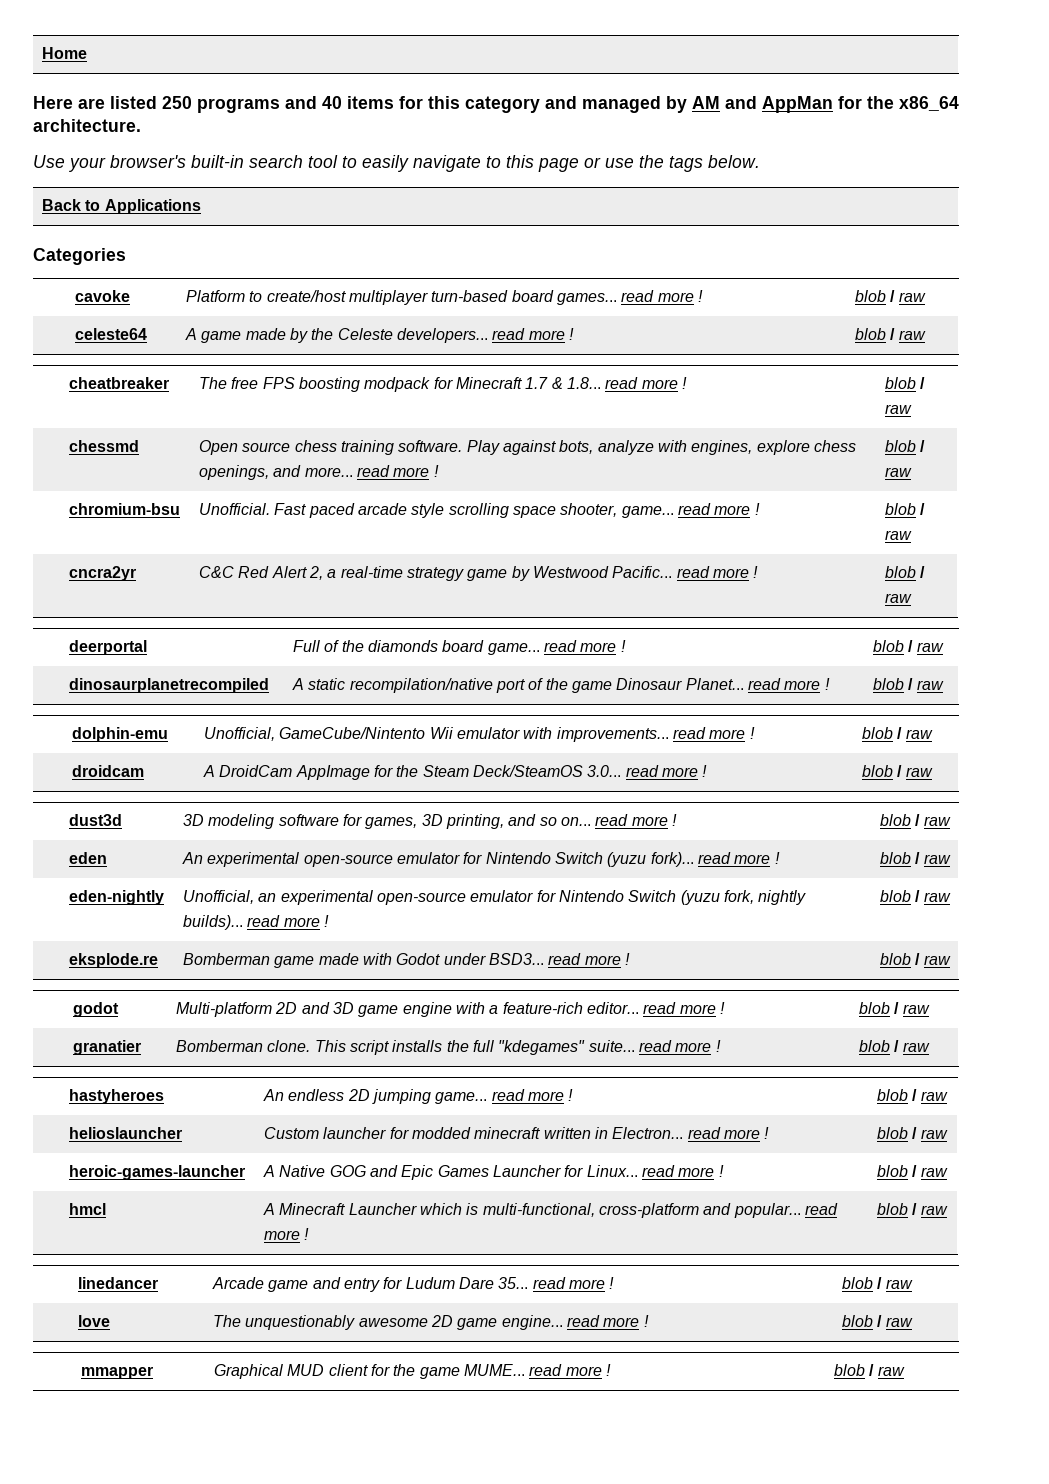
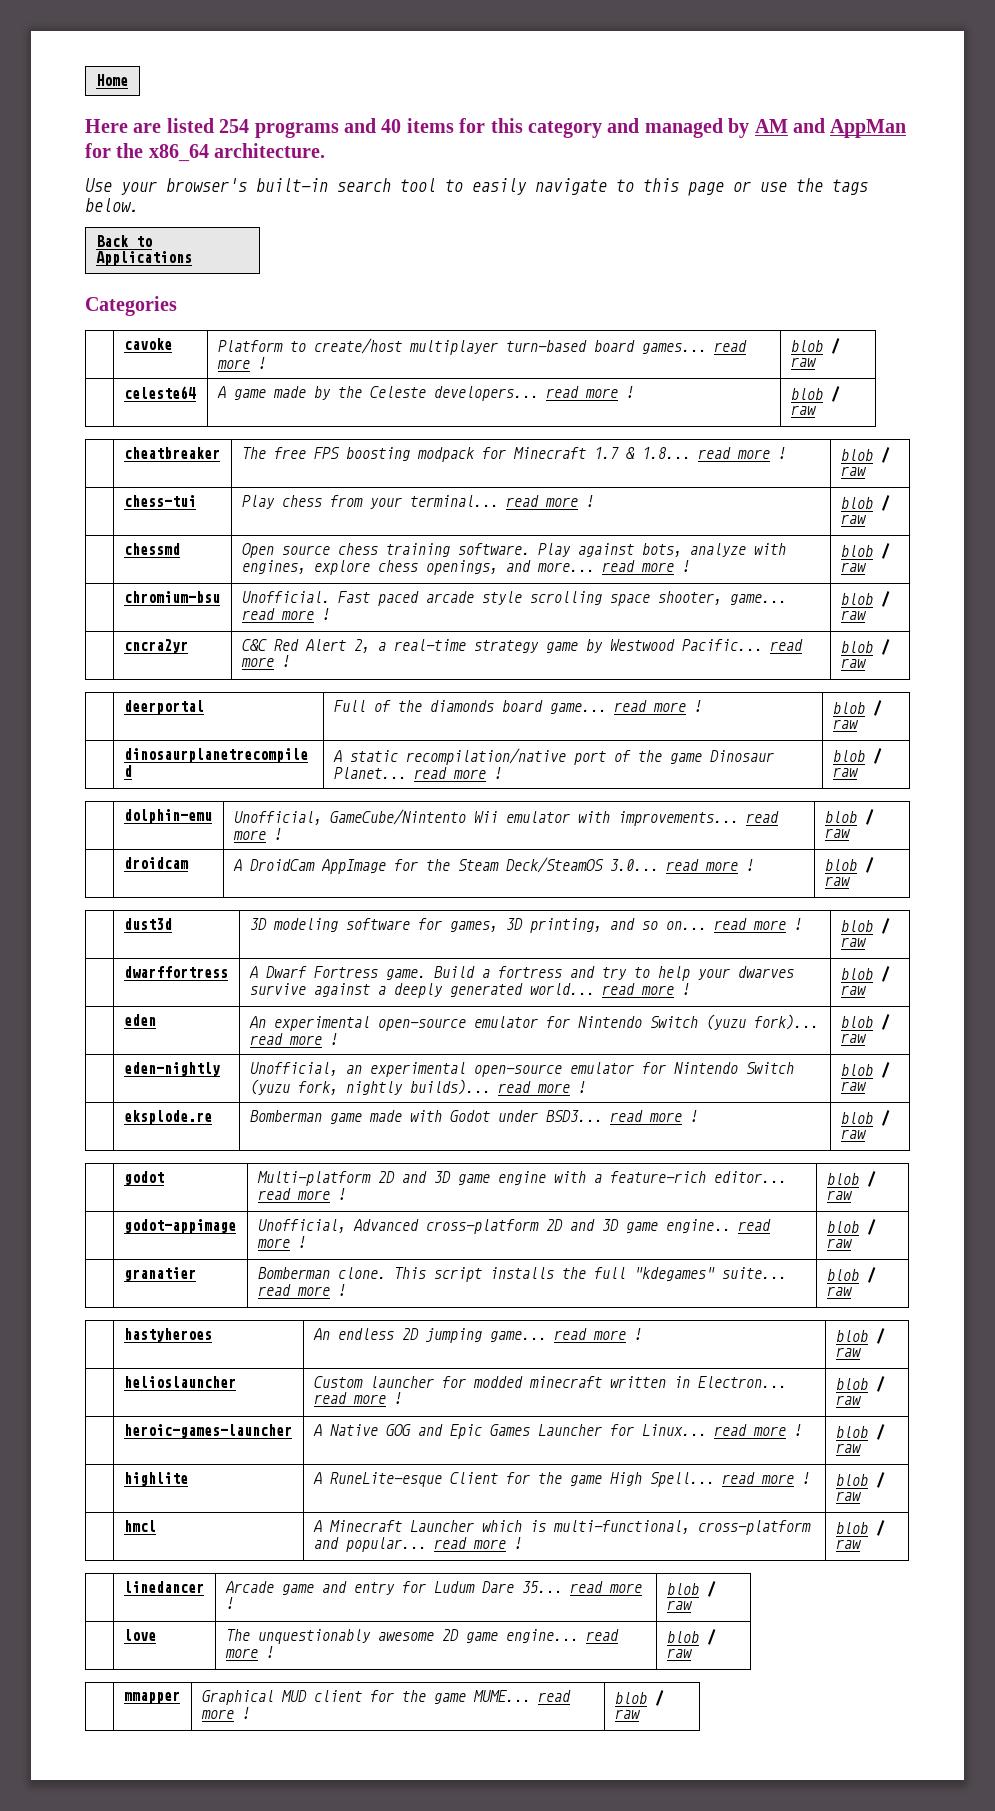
- Here are listed 250 programs and 40 items for this category and managed by AM and AppMan for the x86_64 architecture.
+ Here are listed 254 programs and 40 items for this category and managed by AM and AppMan for the x86_64 architecture.
+ | chess-tui | Play chess from your terminal... read more ! | blob / raw
+ | dwarffortress | A Dwarf Fortress game. Build a fortress and try to help your dwarves survive against a deeply generated world... read more ! | blob / raw
+ | godot-appimage | Unofficial, Advanced cross-platform 2D and 3D game engine.. read more ! | blob / raw
+ | highlite | A RuneLite-esque Client for the game High Spell... read more ! | blob / raw

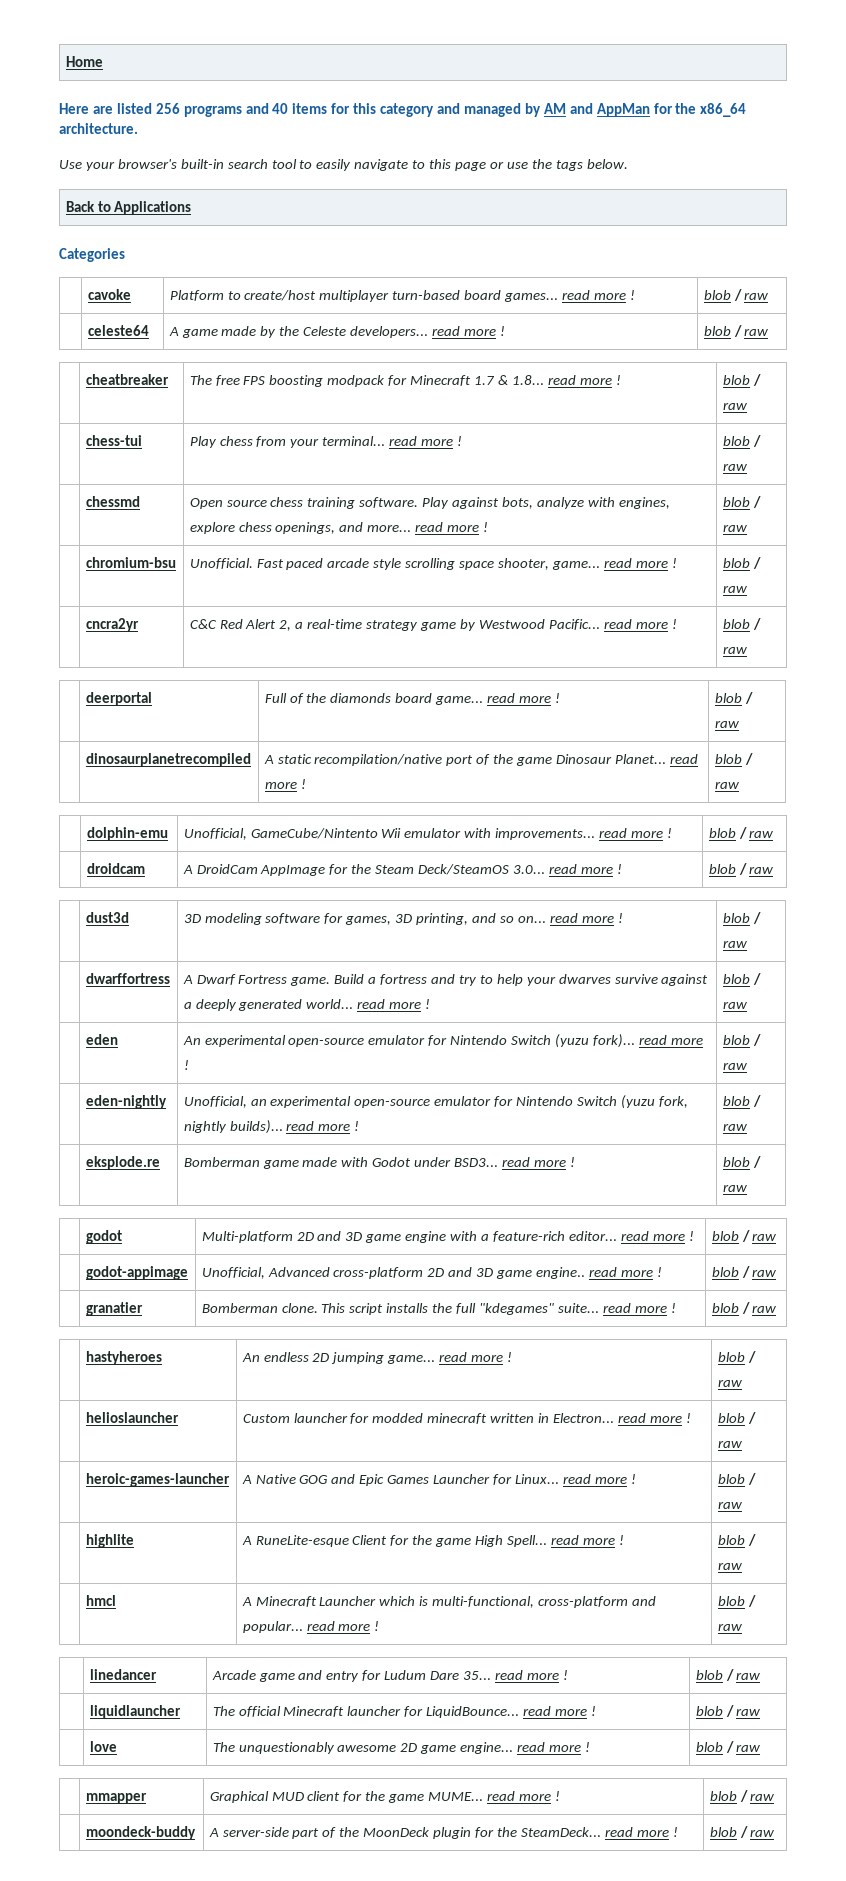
- Here are listed 254 programs and 40 items for this category and managed by AM and AppMan for the x86_64 architecture.
+ Here are listed 256 programs and 40 items for this category and managed by AM and AppMan for the x86_64 architecture.
+ | liquidlauncher | The official Minecraft launcher for LiquidBounce... read more ! | blob / raw
+ | moondeck-buddy | A server-side part of the MoonDeck plugin for the SteamDeck... read more ! | blob / raw

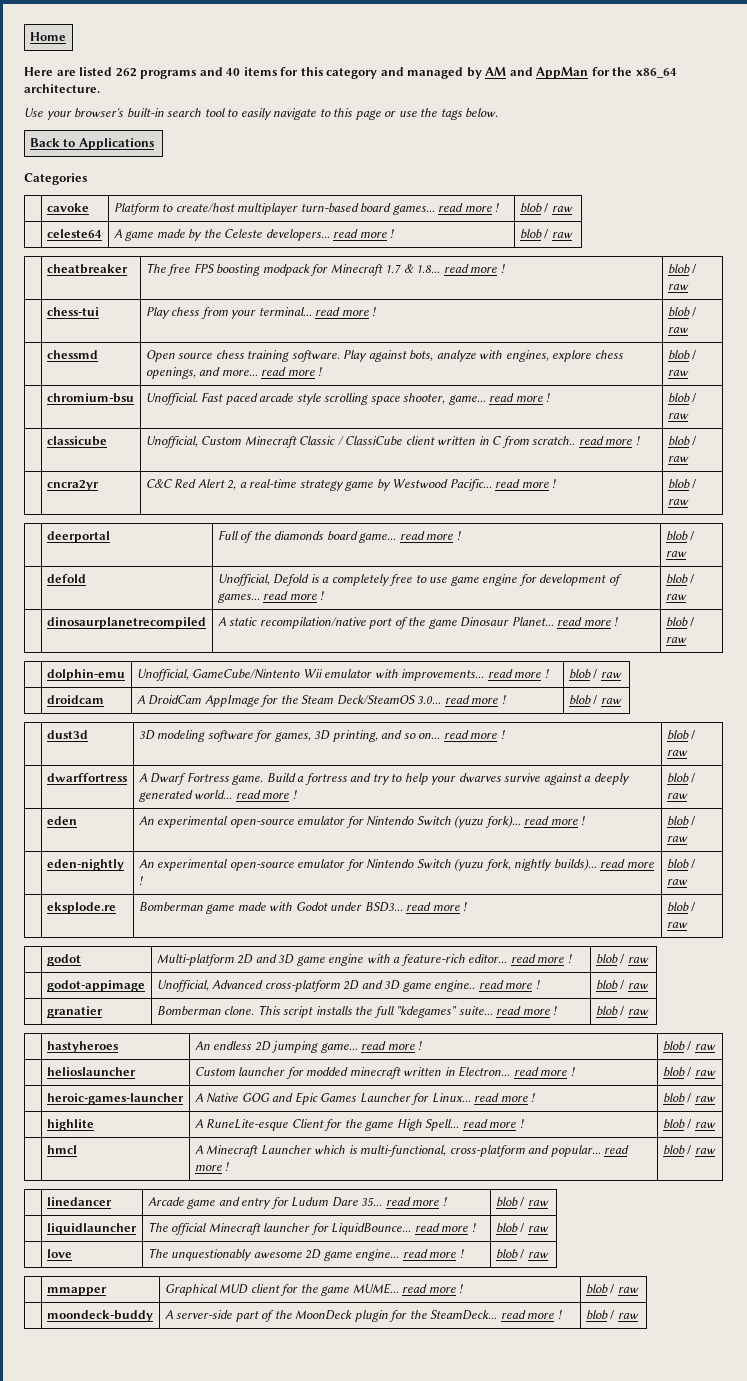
- Here are listed 256 programs and 40 items for this category and managed by AM and AppMan for the x86_64 architecture.
+ Here are listed 262 programs and 40 items for this category and managed by AM and AppMan for the x86_64 architecture.
+ | classicube | Unofficial, Custom Minecraft Classic / ClassiCube client written in C from scratch.. read more ! | blob / raw
+ | defold | Unofficial, Defold is a completely free to use game engine for development of games... read more ! | blob / raw
- | eden-nightly | Unofficial, an experimental open-source emulator for Nintendo Switch (yuzu fork, nightly builds)... read more ! | blob / raw
+ | eden-nightly | An experimental open-source emulator for Nintendo Switch (yuzu fork, nightly builds)... read more ! | blob / raw

